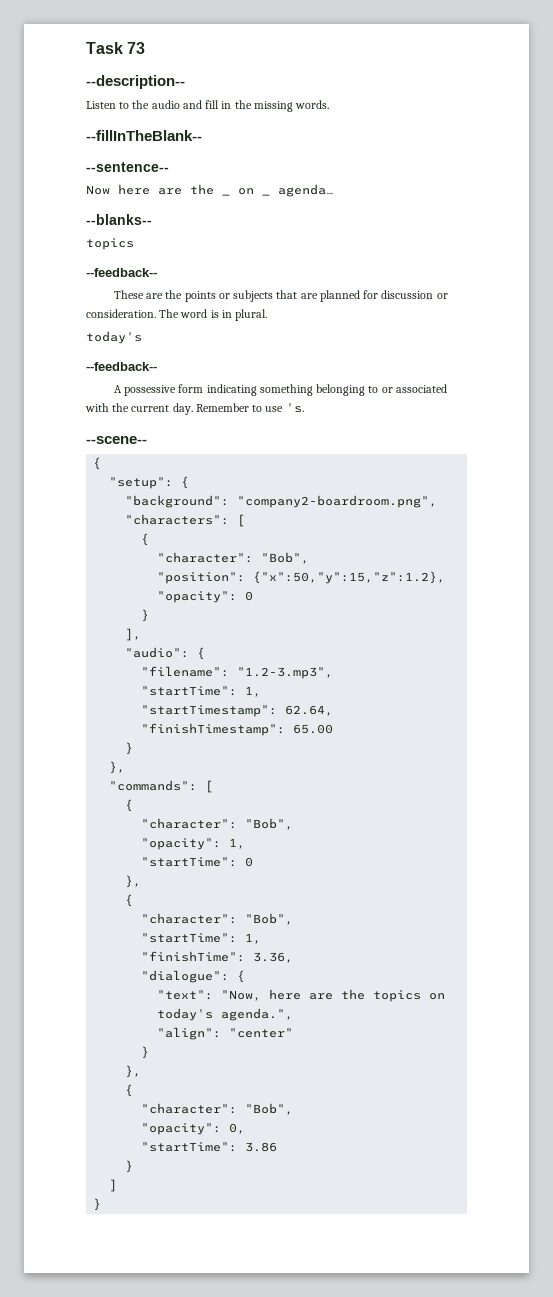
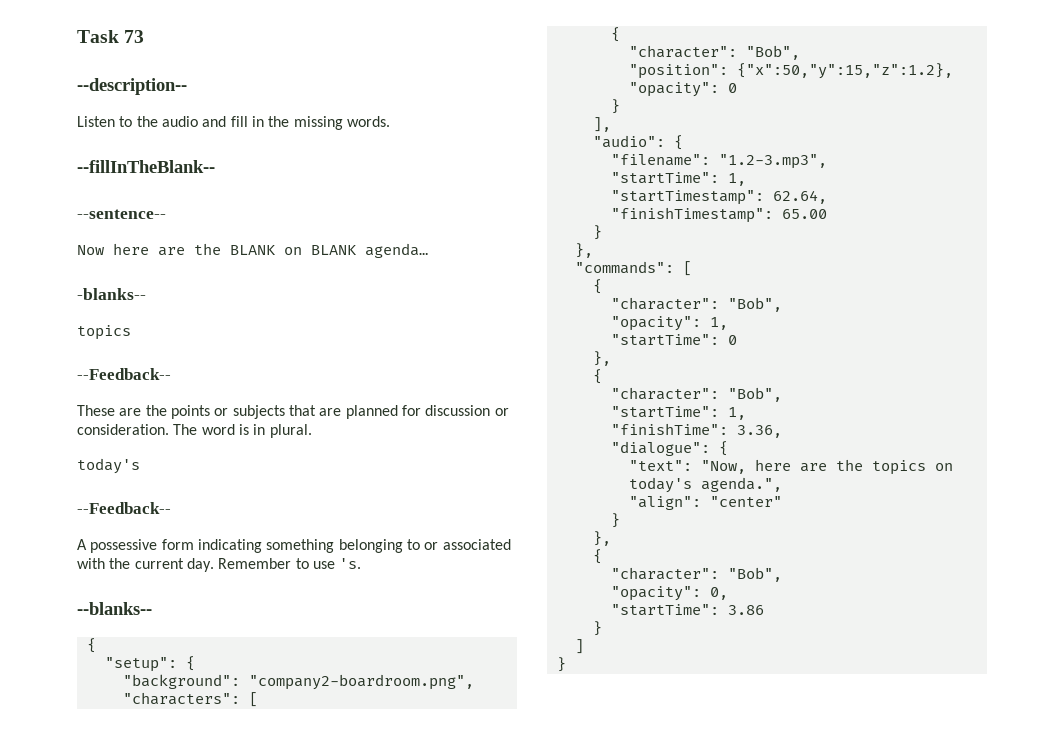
- Now here are the _ on _ agenda…
+ Now here are the BLANK on BLANK agenda…
- --blanks--
+ -blanks--
  topics
- --feedback--
+ --Feedback--
  The word is in plural.
  today's
- --feedback--
+ --Feedback--
- --scene--
+ --blanks--

